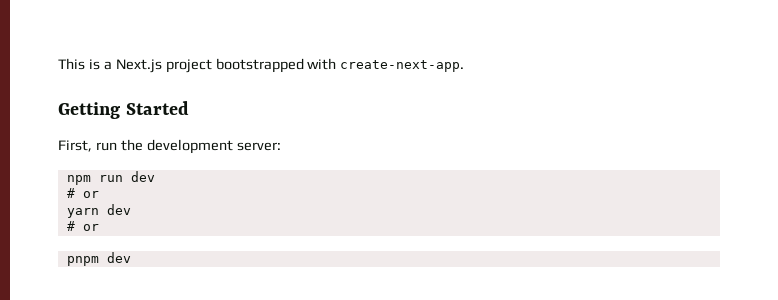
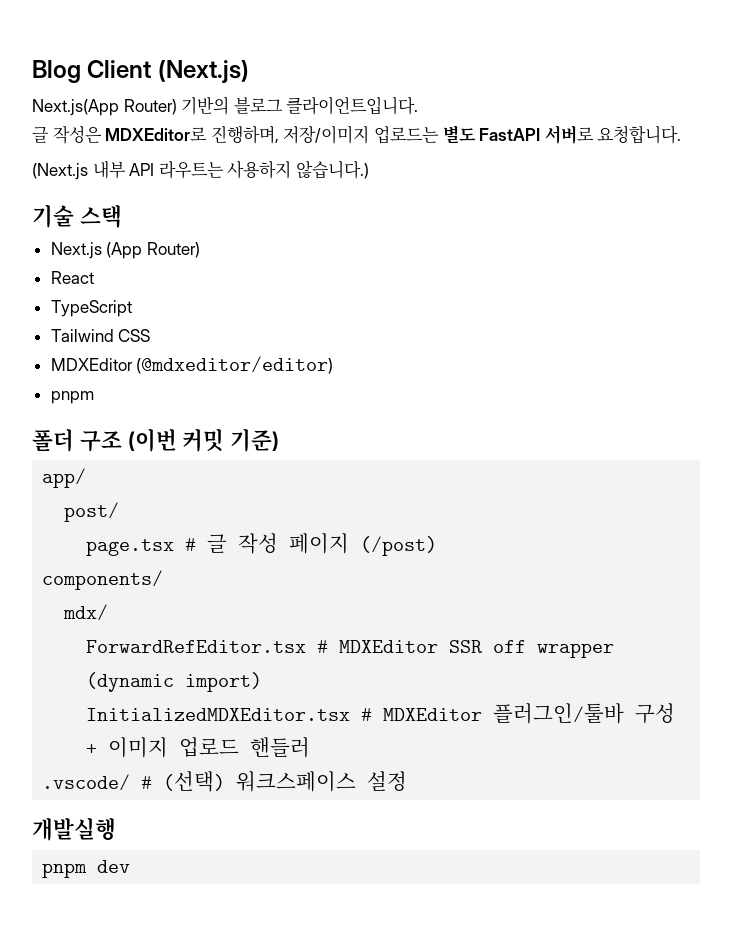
- This is a Next.js project bootstrapped with create-next-app.
- Getting Started
- First, run the development server:
- npm run dev
- # or
- yarn dev
- # or
+ Blog Client (Next.js)
+ Next.js(App Router) 기반의 블로그 클라이언트입니다.
+ 글 작성은 MDXEditor로 진행하며, 저장/이미지 업로드는 별도 FastAPI 서버로 요청합니다.
+ (Next.js 내부 API 라우트는 사용하지 않습니다.)
+ 기술 스택
+ Next.js (App Router)
+ React
+ TypeScript
+ Tailwind CSS
+ MDXEditor (@mdxeditor/editor)
+ pnpm
+ 폴더 구조 (이번 커밋 기준)
+ app/
+ post/
+ page.tsx # 글 작성 페이지 (/post)
+ components/
+ mdx/
+ ForwardRefEditor.tsx # MDXEditor SSR off wrapper (dynamic import)
+ InitializedMDXEditor.tsx # MDXEditor 플러그인/툴바 구성 + 이미지 업로드 핸들러
+ .vscode/ # (선택) 워크스페이스 설정
+ 개발실행

